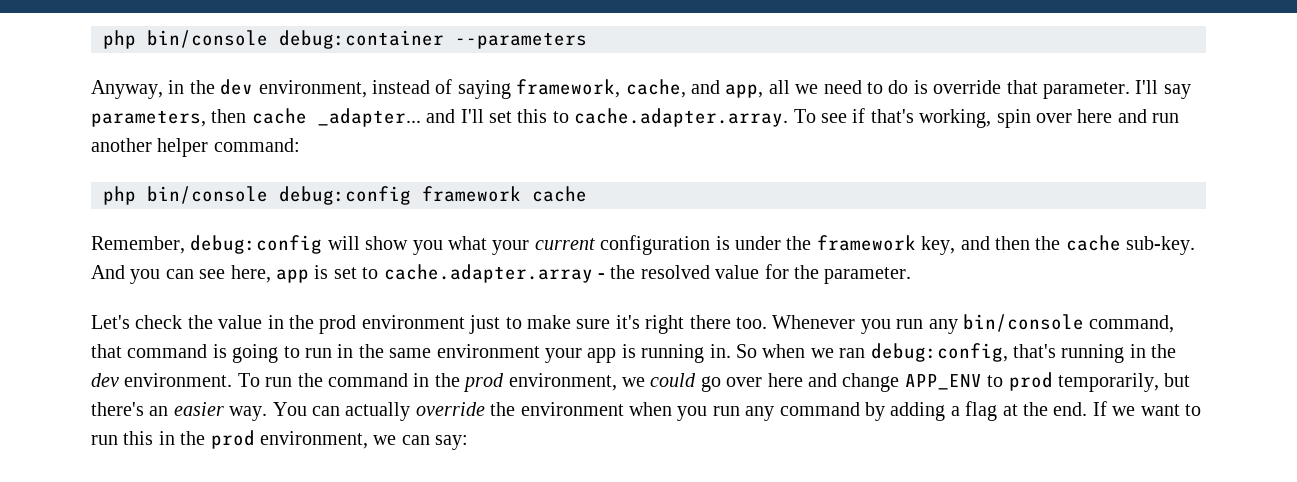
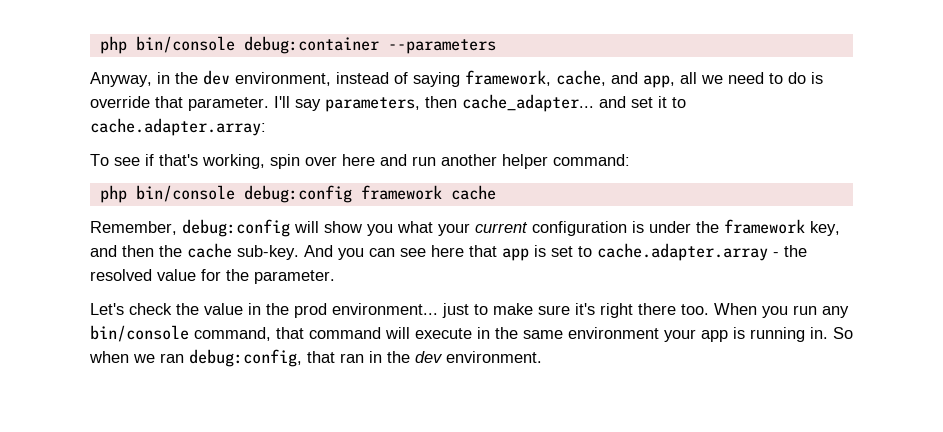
- I'll say parameters, then cache _adapter... and I'll set this to cache.adapter.array. To see if that's working, spin over here and run another helper command:
+ I'll say parameters, then cache_adapter... and set it to cache.adapter.array:
+ To see if that's working, spin over here and run another helper command:
- And you can see here, app is set to cache.adapter.array - the resolved value for the parameter.
+ And you can see here that app is set to cache.adapter.array - the resolved value for the parameter.
- Let's check the value in the prod environment just to make sure it's right there too.
+ Let's check the value in the prod environment... just to make sure it's right there too.
- Whenever you run any bin/console command, that command is going to run in the same environment your app is running in.
+ When you run any bin/console command, that command will execute in the same environment your app is running in.
- So when we ran debug:config, that's running in the dev environment. To run the command in the prod environment, we could go over here and change APP_ENV to prod temporarily, but there's an easier way. You can actually override the environment when you run any command by adding a flag at the end. If we want to run this in the prod environment, we can say:
+ So when we ran debug:config, that ran in the dev environment.

